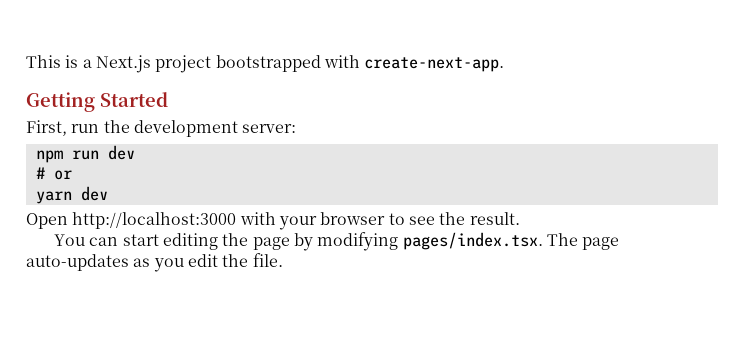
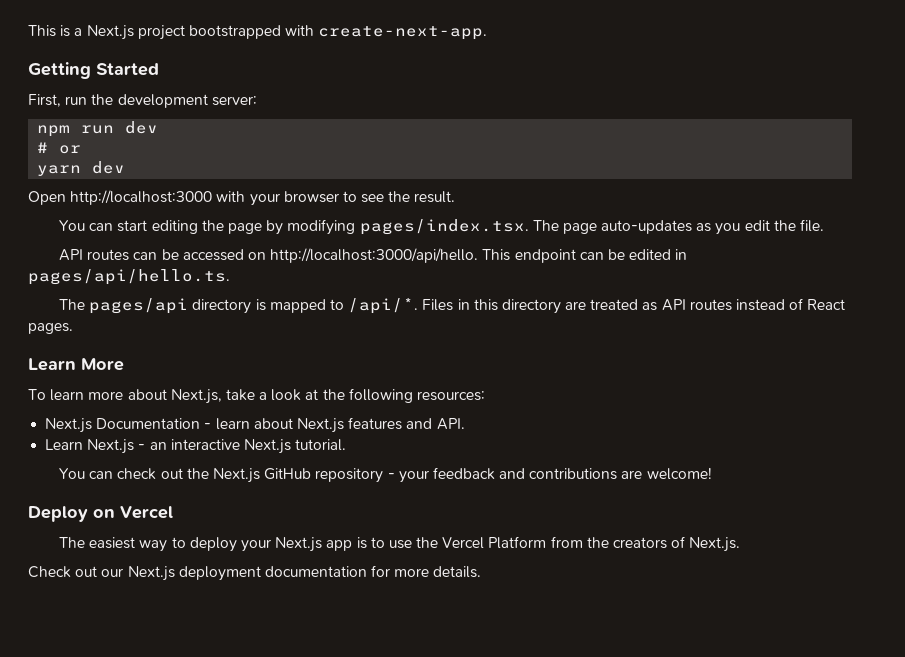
+ API routes can be accessed on http://localhost:3000/api/hello. This endpoint can be edited in pages/api/hello.ts.
+ The pages/api directory is mapped to /api/*. Files in this directory are treated as API routes instead of React pages.
+ Learn More
+ To learn more about Next.js, take a look at the following resources:
+ Next.js Documentation - learn about Next.js features and API.
+ Learn Next.js - an interactive Next.js tutorial.
+ You can check out the Next.js GitHub repository - your feedback and contributions are welcome!
+ Deploy on Vercel
+ The easiest way to deploy your Next.js app is to use the Vercel Platform from the creators of Next.js.
+ Check out our Next.js deployment documentation for more details.

